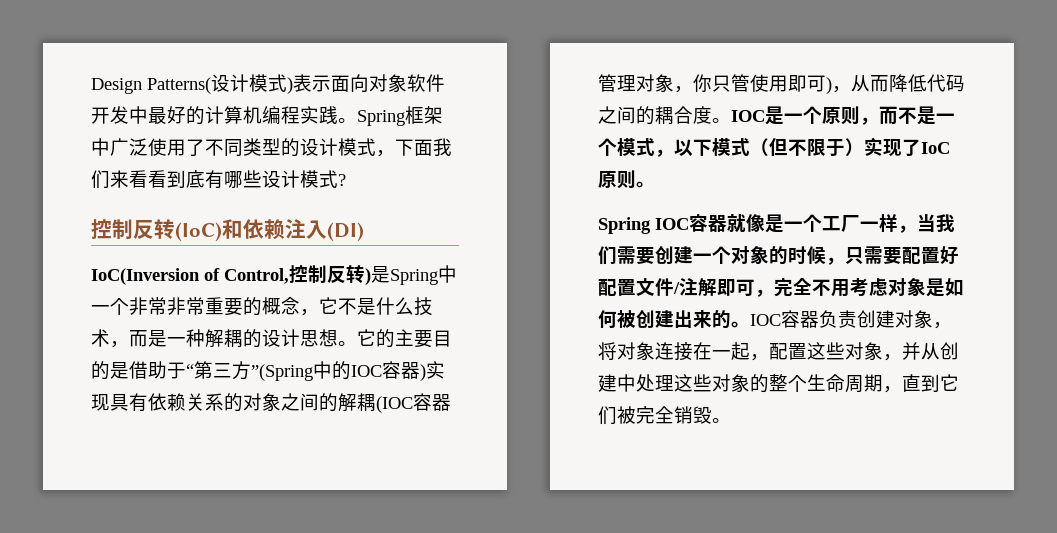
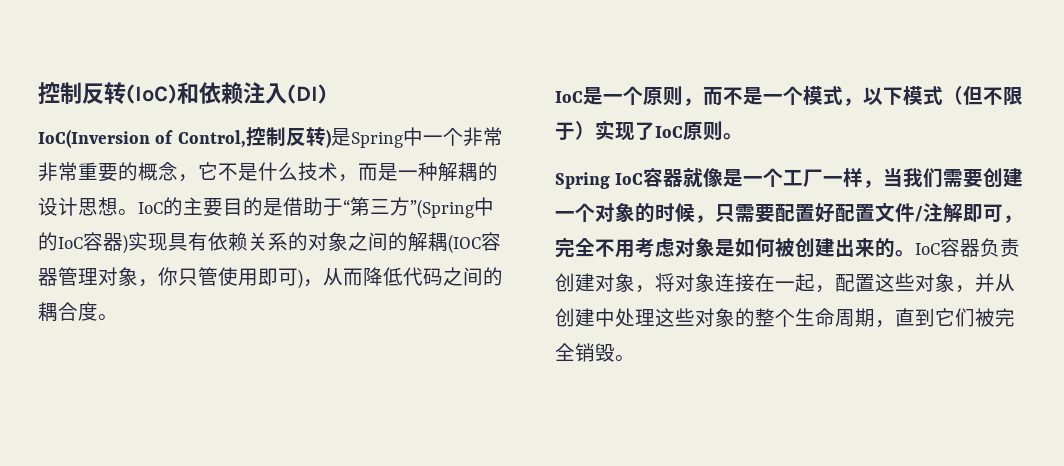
- Design Patterns(设计模式)表示面向对象软件开发中最好的计算机编程实践。Spring框架中广泛使用了不同类型的设计模式，下面我们来看看到底有哪些设计模式?
- 它的主要目的是借助于“第三方”(Spring中的IOC容器)实现具有依赖关系的对象之间的解耦(IOC容器管理对象，你只管使用即可)，从而降低代码之间的耦合度。IOC是一个原则，而不是一个模式，以下模式（但不限于）实现了IoC原则。
+ IoC的主要目的是借助于“第三方”(Spring中的IoC容器)实现具有依赖关系的对象之间的解耦(IOC容器管理对象，你只管使用即可)，从而降低代码之间的耦合度。
+ IoC是一个原则，而不是一个模式，以下模式（但不限于）实现了IoC原则。
- Spring IOC容器就像是一个工厂一样，当我们需要创建一个对象的时候，只需要配置好配置文件/注解即可，完全不用考虑对象是如何被创建出来的。
+ Spring IoC容器就像是一个工厂一样，当我们需要创建一个对象的时候，只需要配置好配置文件/注解即可，完全不用考虑对象是如何被创建出来的。
- IOC容器负责创建对象，将对象连接在一起，配置这些对象，并从创建中处理这些对象的整个生命周期，直到它们被完全销毁。
+ IoC容器负责创建对象，将对象连接在一起，配置这些对象，并从创建中处理这些对象的整个生命周期，直到它们被完全销毁。

